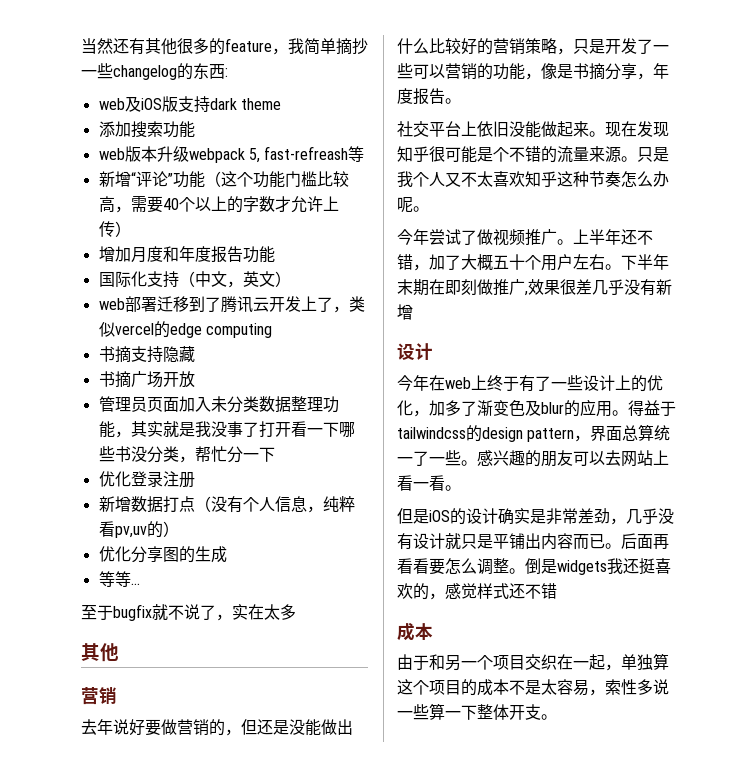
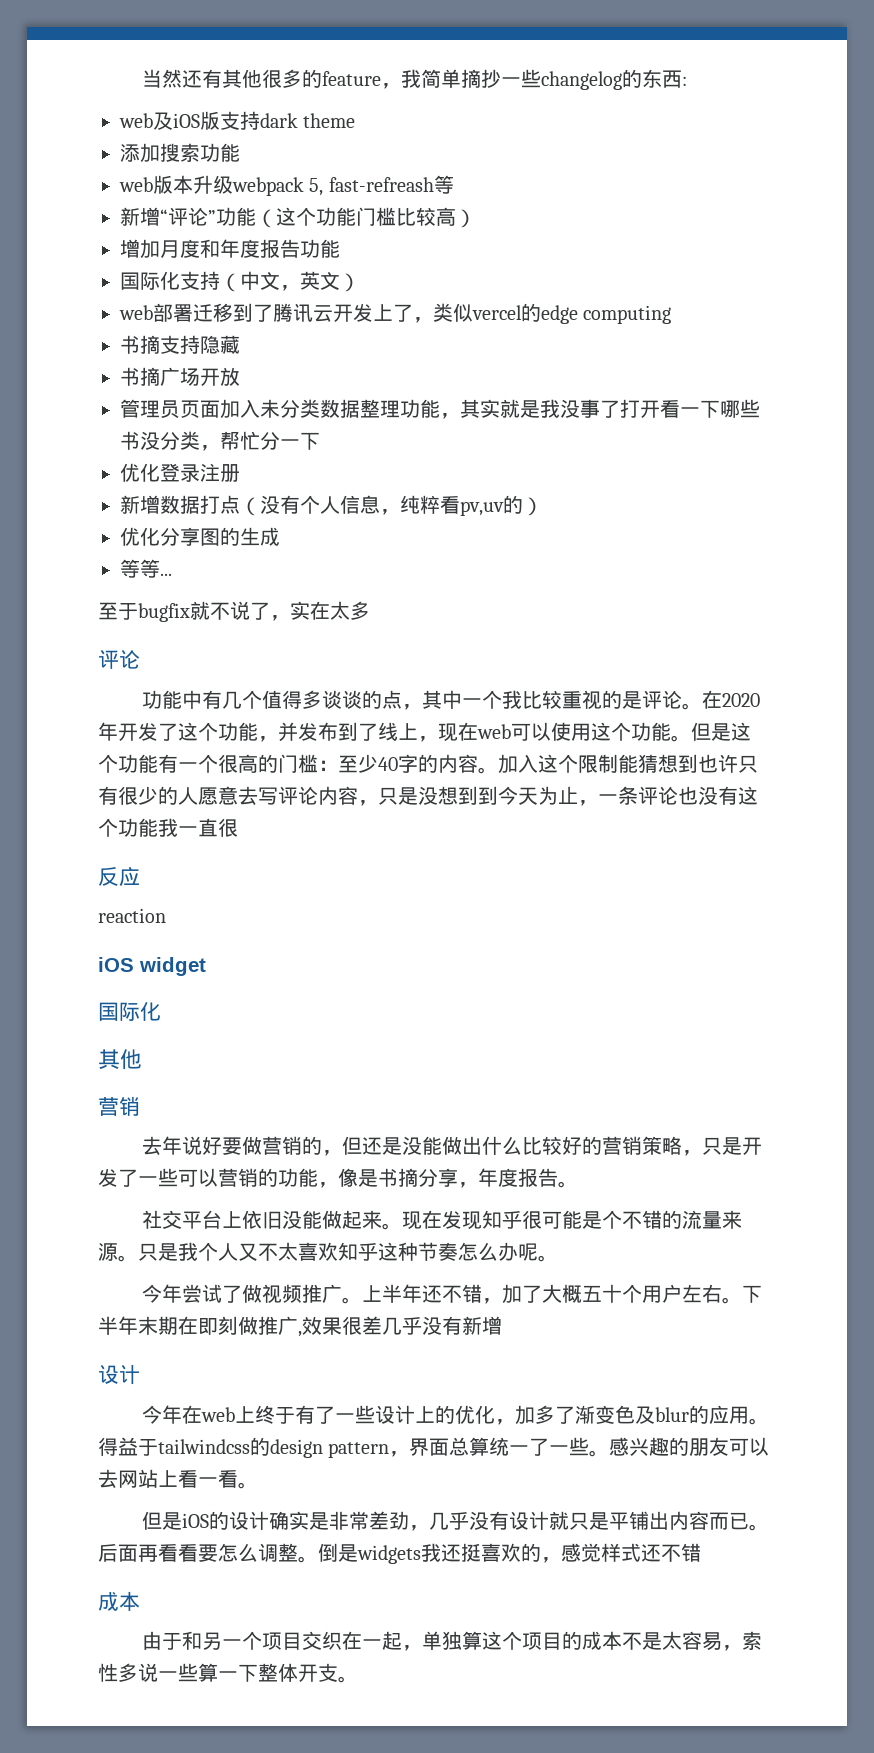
- 新增“评论”功能（这个功能门槛比较高，需要40个以上的字数才允许上传）
+ 新增“评论”功能（这个功能门槛比较高）
  至于bugfix就不说了，实在太多
+ 评论
+ 功能中有几个值得多谈谈的点，其中一个我比较重视的是评论。在2020年开发了这个功能，并发布到了线上，现在web可以使用这个功能。但是这个功能有一个很高的门槛：至少40字的内容。加入这个限制能猜想到也许只有很少的人愿意去写评论内容，只是没想到到今天为止，一条评论也没有这个功能我一直很
+ 反应
+ reaction
+ iOS widget
+ 国际化

